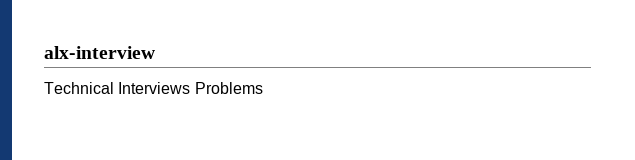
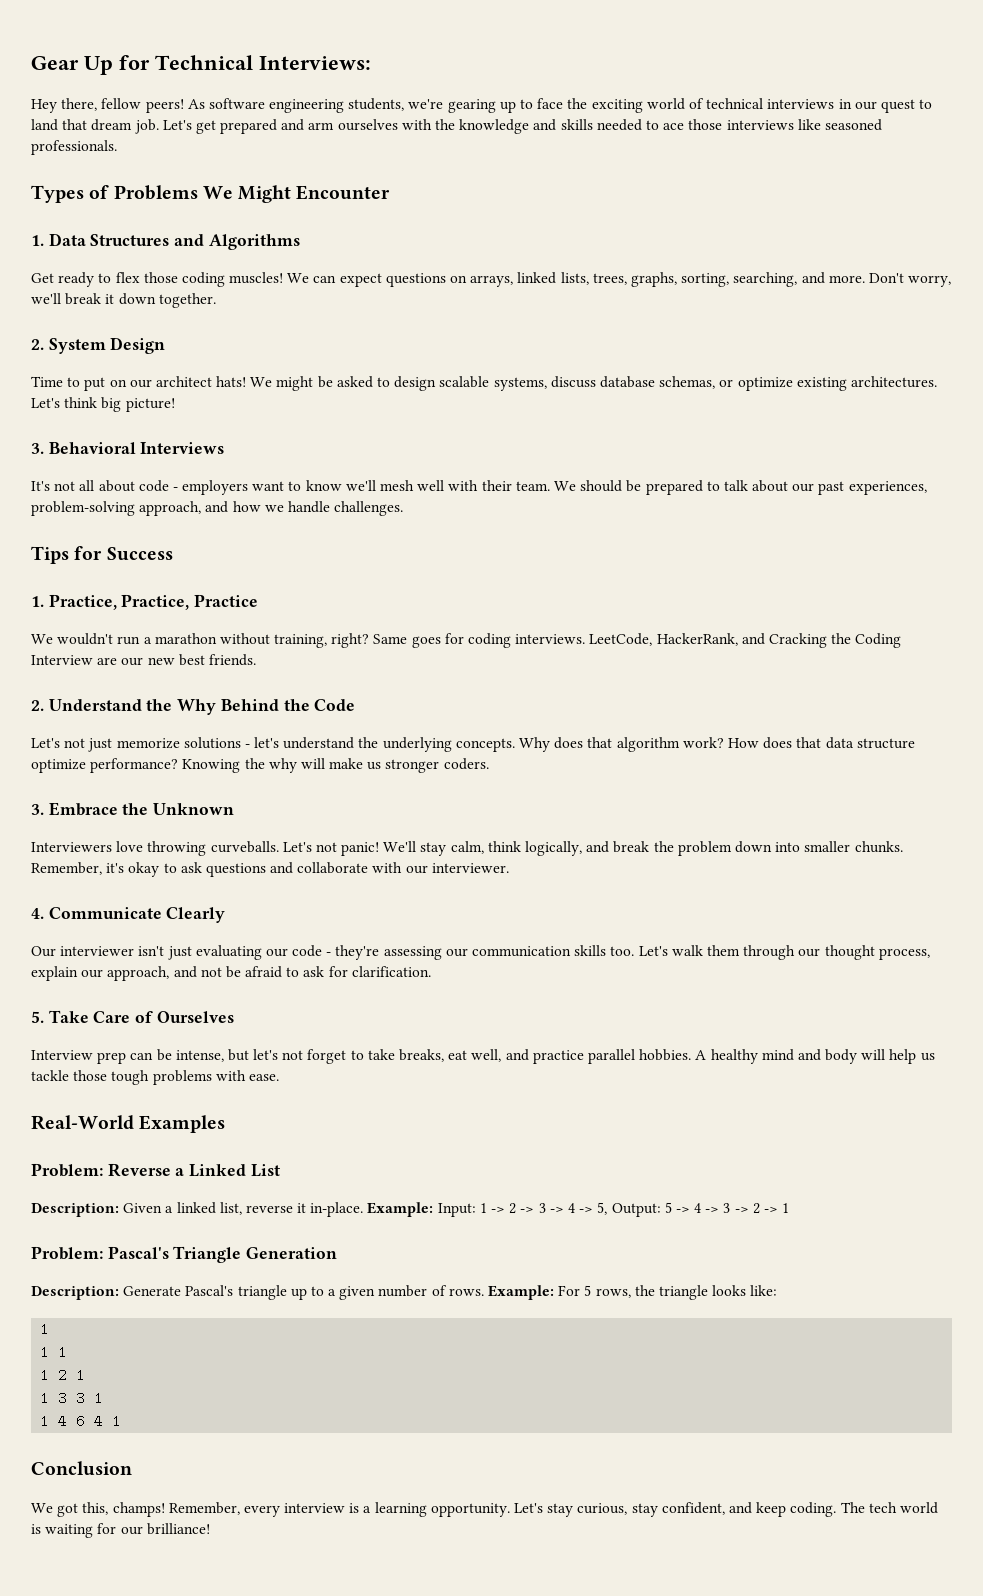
- alx-interview
- Technical Interviews Problems
+ Gear Up for Technical Interviews:
+ Hey there, fellow peers! As software engineering students, we're gearing up to face the exciting world of technical interviews in our quest to land that dream job. Let's get prepared and arm ourselves with the knowledge and skills needed to ace those interviews like seasoned professionals.
+ Types of Problems We Might Encounter
+ 1. Data Structures and Algorithms
+ Get ready to flex those coding muscles! We can expect questions on arrays, linked lists, trees, graphs, sorting, searching, and more. Don't worry, we'll break it down together.
+ 2. System Design
+ Time to put on our architect hats! We might be asked to design scalable systems, discuss database schemas, or optimize existing architectures. Let's think big picture!
+ 3. Behavioral Interviews
+ It's not all about code - employers want to know we'll mesh well with their team. We should be prepared to talk about our past experiences, problem-solving approach, and how we handle challenges.
+ Tips for Success
+ 1. Practice, Practice, Practice
+ We wouldn't run a marathon without training, right? Same goes for coding interviews. LeetCode, HackerRank, and Cracking the Coding Interview are our new best friends.
+ 2. Understand the Why Behind the Code
+ Let's not just memorize solutions - let's understand the underlying concepts. Why does that algorithm work? How does that data structure optimize performance? Knowing the why will make us stronger coders.
+ 3. Embrace the Unknown
+ Interviewers love throwing curveballs. Let's not panic! We'll stay calm, think logically, and break the problem down into smaller chunks. Remember, it's okay to ask questions and collaborate with our interviewer.
+ 4. Communicate Clearly
+ Our interviewer isn't just evaluating our code - they're assessing our communication skills too. Let's walk them through our thought process, explain our approach, and not be afraid to ask for clarification.
+ 5. Take Care of Ourselves
+ Interview prep can be intense, but let's not forget to take breaks, eat well, and practice parallel hobbies. A healthy mind and body will help us tackle those tough problems with ease.
+ Real-World Examples
+ Problem: Reverse a Linked List
+ Description: Given a linked list, reverse it in-place. Example: Input: 1 -> 2 -> 3 -> 4 -> 5, Output: 5 -> 4 -> 3 -> 2 -> 1
+ Problem: Pascal's Triangle Generation
+ Description: Generate Pascal's triangle up to a given number of rows. Example: For 5 rows, the triangle looks like:
+ 1
+ 1 1
+ 1 2 1
+ 1 3 3 1
+ 1 4 6 4 1
+ Conclusion
+ We got this, champs! Remember, every interview is a learning opportunity. Let's stay curious, stay confident, and keep coding. The tech world is waiting for our brilliance!

